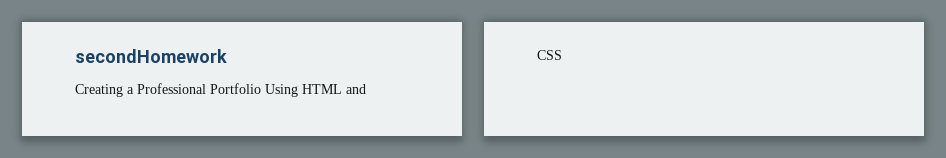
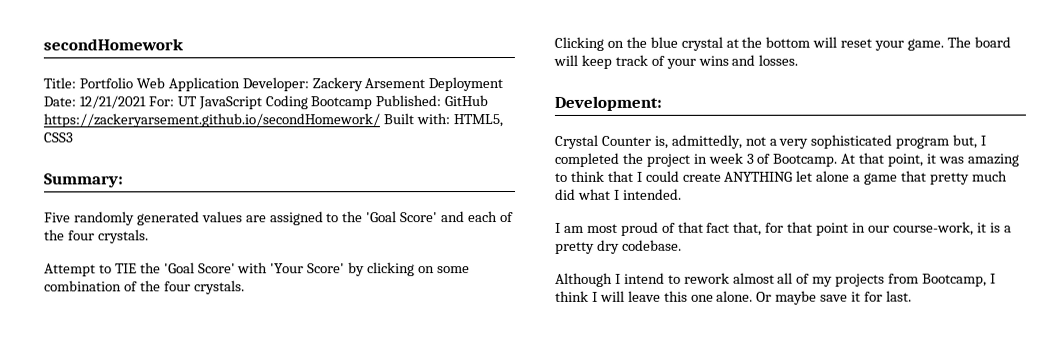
- Creating a Professional Portfolio Using HTML and CSS
+ Title: Portfolio Web Application Developer: Zackery Arsement Deployment Date: 12/21/2021 For: UT JavaScript Coding Bootcamp Published: GitHub https://zackeryarsement.github.io/secondHomework/ Built with: HTML5, CSS3
+ Summary:
+ Five randomly generated values are assigned to the 'Goal Score' and each of the four crystals.
+ Attempt to TIE the 'Goal Score' with 'Your Score' by clicking on some combination of the four crystals.
+ Clicking on the blue crystal at the bottom will reset your game. The board will keep track of your wins and losses.
+ Development:
+ Crystal Counter is, admittedly, not a very sophisticated program but, I completed the project in week 3 of Bootcamp. At that point, it was amazing to think that I could create ANYTHING let alone a game that pretty much did what I intended.
+ I am most proud of that fact that, for that point in our course-work, it is a pretty dry codebase.
+ Although I intend to rework almost all of my projects from Bootcamp, I think I will leave this one alone. Or maybe save it for last.

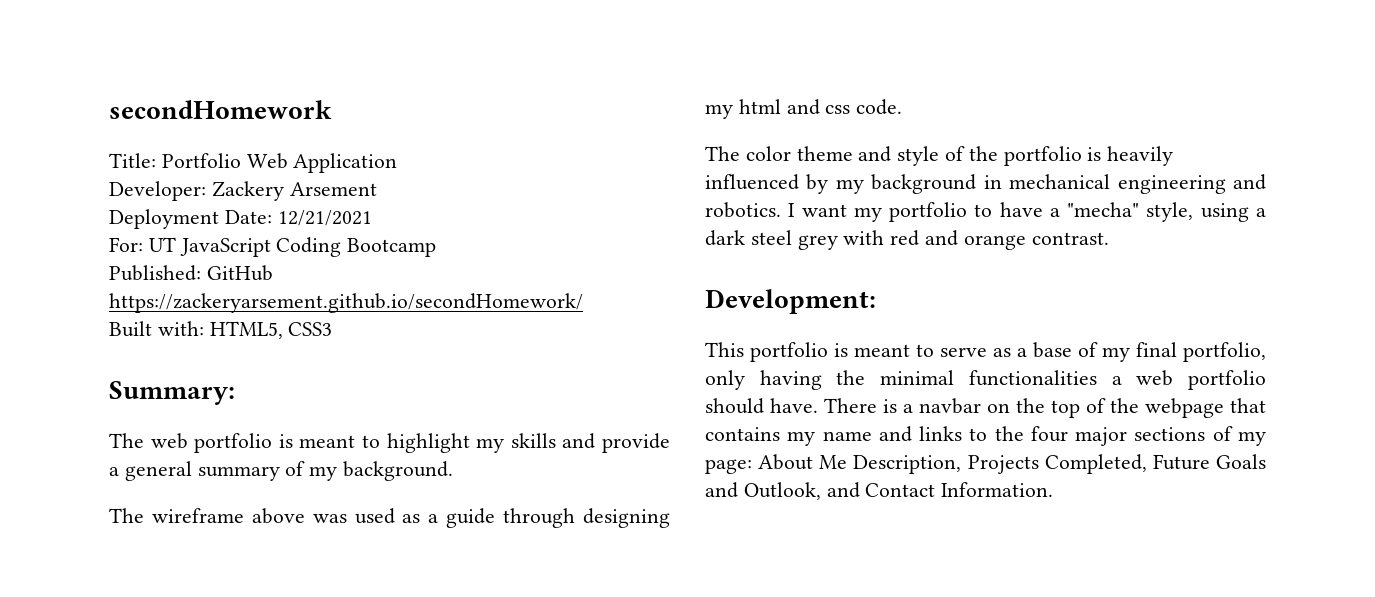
- Title: Portfolio Web Application Developer: Zackery Arsement Deployment Date: 12/21/2021 For: UT JavaScript Coding Bootcamp Published: GitHub https://zackeryarsement.github.io/secondHomework/ Built with: HTML5, CSS3
+ Title: Portfolio Web Application
+ Developer: Zackery Arsement
+ Deployment Date: 12/21/2021
+ For: UT JavaScript Coding Bootcamp
+ Published: GitHub https://zackeryarsement.github.io/secondHomework/
+ Built with: HTML5, CSS3
- Five randomly generated values are assigned to the 'Goal Score' and each of the four crystals.
- Attempt to TIE the 'Goal Score' with 'Your Score' by clicking on some combination of the four crystals.
- Clicking on the blue crystal at the bottom will reset your game. The board will keep track of your wins and losses.
+ The web portfolio is meant to highlight my skills and provide a general summary of my background.
+ The wireframe above was used as a guide through designing my html and css code.
+ The color theme and style of the portfolio is heavily influenced by my background in mechanical engineering and robotics. I want my portfolio to have a "mecha" style, using a dark steel grey with red and orange contrast.
  Development:
- Crystal Counter is, admittedly, not a very sophisticated program but, I completed the project in week 3 of Bootcamp. At that point, it was amazing to think that I could create ANYTHING let alone a game that pretty much did what I intended.
- I am most proud of that fact that, for that point in our course-work, it is a pretty dry codebase.
- Although I intend to rework almost all of my projects from Bootcamp, I think I will leave this one alone. Or maybe save it for last.
+ This portfolio is meant to serve as a base of my final portfolio, only having the minimal functionalities a web portfolio should have. There is a navbar on the top of the webpage that contains my name and links to the four major sections of my page: About Me Description, Projects Completed, Future Goals and Outlook, and Contact Information.

